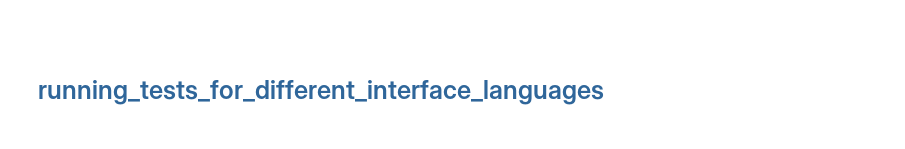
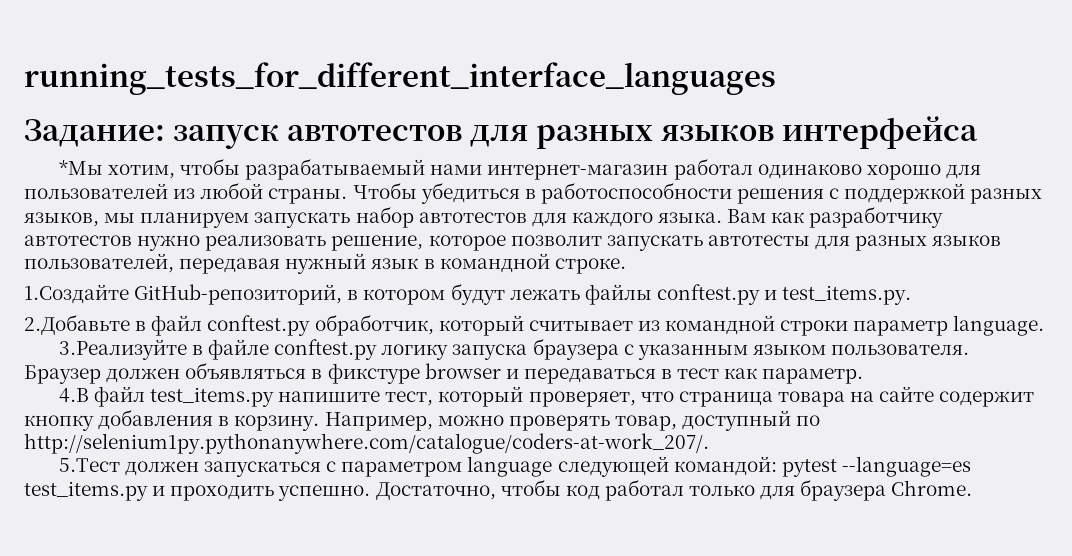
+ Задание: запуск автотестов для разных языков интерфейса
+ *Мы хотим, чтобы разрабатываемый нами интернет-магазин работал одинаково хорошо для пользователей из любой страны. Чтобы убедиться в работоспособности решения с поддержкой разных языков, мы планируем запускать набор автотестов для каждого языка. Вам как разработчику автотестов нужно реализовать решение, которое позволит запускать автотесты для разных языков пользователей, передавая нужный язык в командной строке.
+ 1.Создайте GitHub-репозиторий, в котором будут лежать файлы conftest.py и test_items.py.
+ 2.Добавьте в файл conftest.py обработчик, который считывает из командной строки параметр language.
+ 3.Реализуйте в файле conftest.py логику запуска браузера с указанным языком пользователя. Браузер должен объявляться в фикстуре browser и передаваться в тест как параметр.
+ 4.В файл test_items.py напишите тест, который проверяет, что страница товара на сайте содержит кнопку добавления в корзину. Например, можно проверять товар, доступный по http://selenium1py.pythonanywhere.com/catalogue/coders-at-work_207/.
+ 5.Тест должен запускаться с параметром language следующей командой: pytest --language=es test_items.py и проходить успешно. Достаточно, чтобы код работал только для браузера Сhrome.

